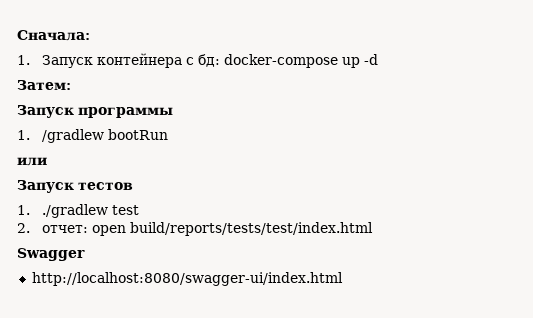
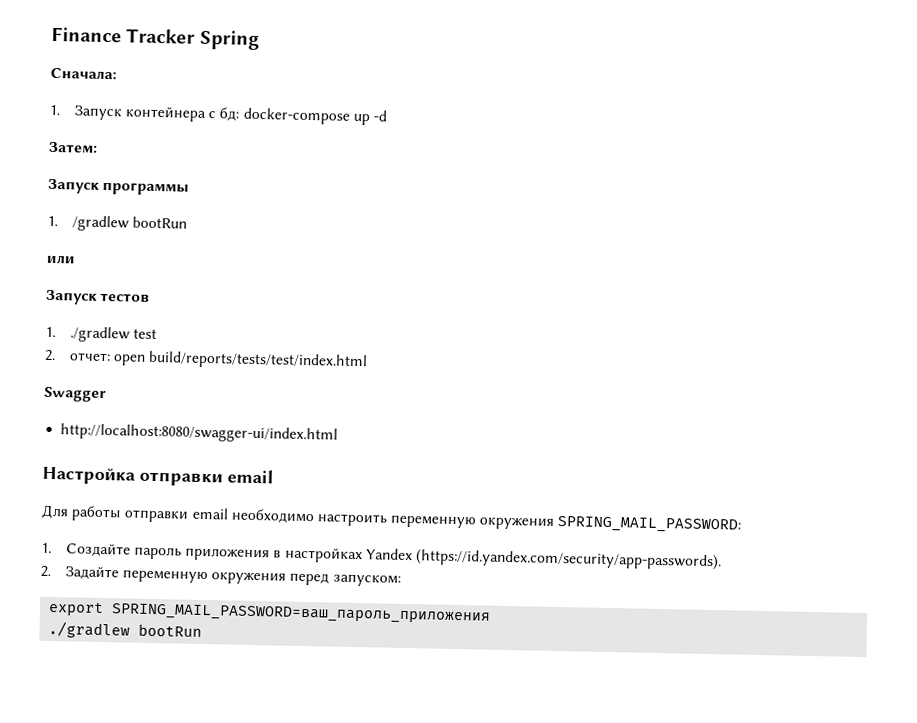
+ Finance Tracker Spring
+ Настройка отправки email
+ Для работы отправки email необходимо настроить переменную окружения SPRING_MAIL_PASSWORD:
+ 1. Создайте пароль приложения в настройках Yandex (https://id.yandex.com/security/app-passwords).
+ 2. Задайте переменную окружения перед запуском:
+ export SPRING_MAIL_PASSWORD=ваш_пароль_приложения
+ ./gradlew bootRun

